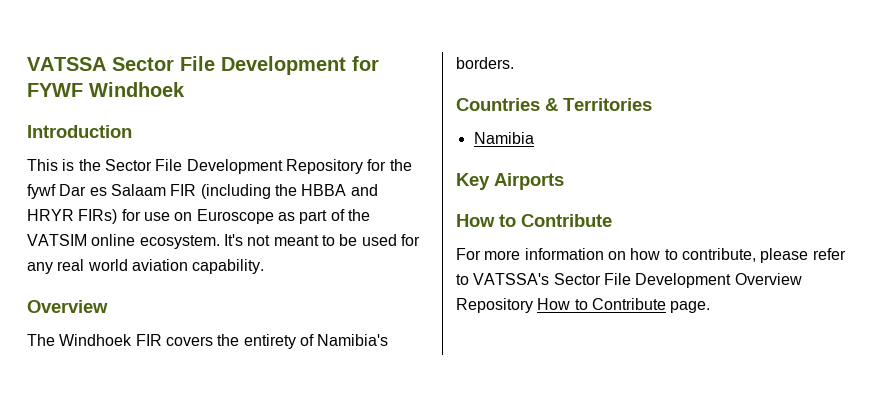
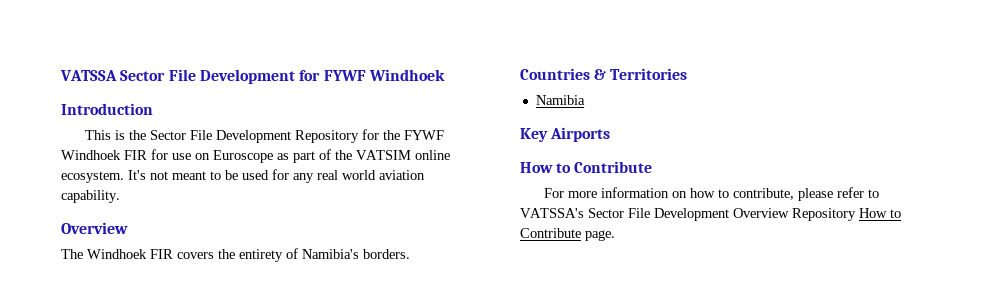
- This is the Sector File Development Repository for the fywf Dar es Salaam FIR (including the HBBA and HRYR FIRs) for use on Euroscope as part of the VATSIM online ecosystem.
+ This is the Sector File Development Repository for the FYWF Windhoek FIR for use on Euroscope as part of the VATSIM online ecosystem.

